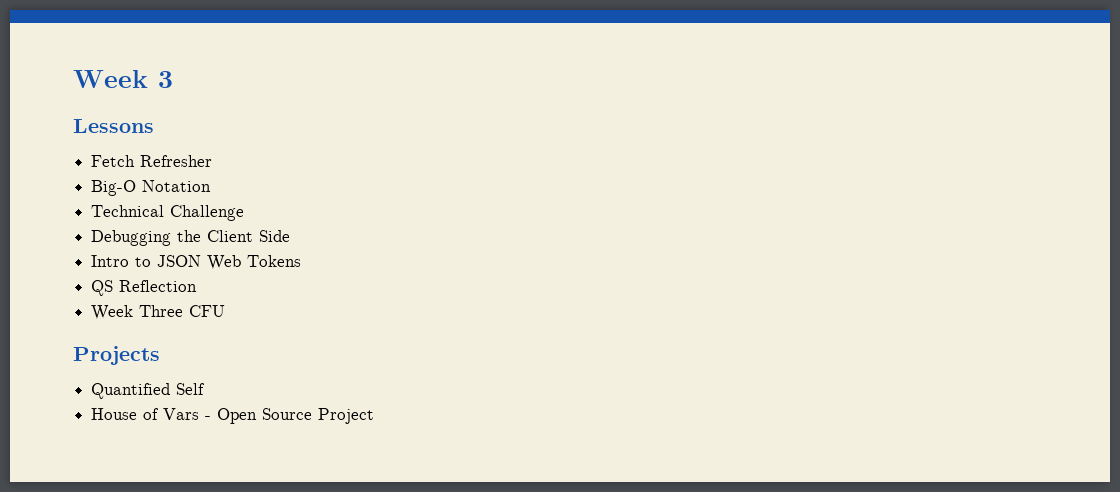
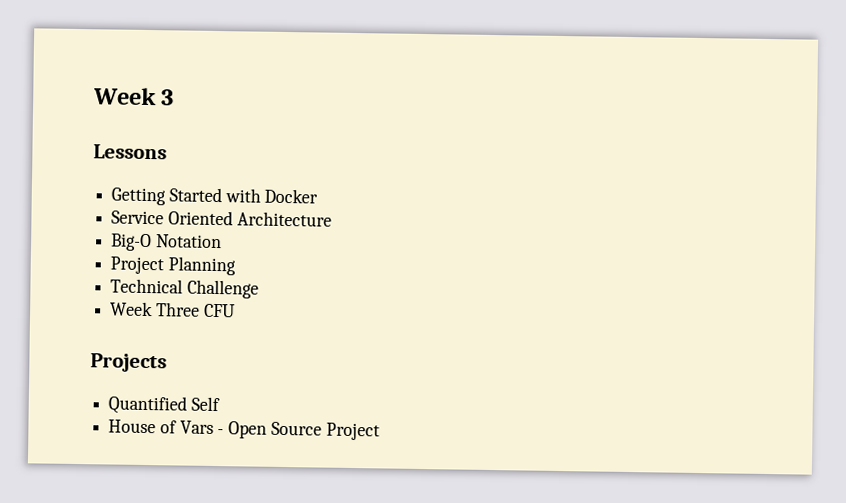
- Fetch Refresher
+ Getting Started with Docker
+ Service Oriented Architecture
+ Project Planning
- Debugging the Client Side
- Intro to JSON Web Tokens
- QS Reflection

